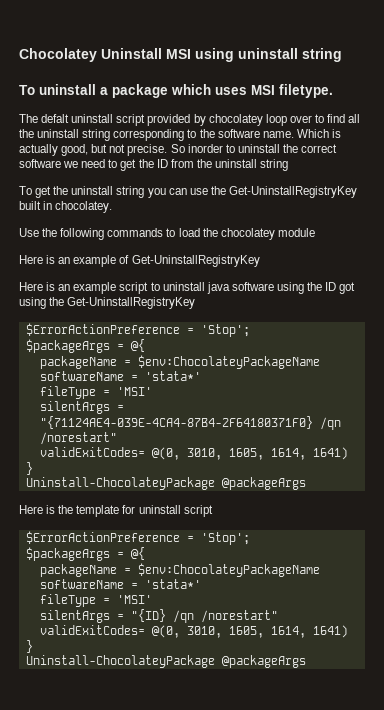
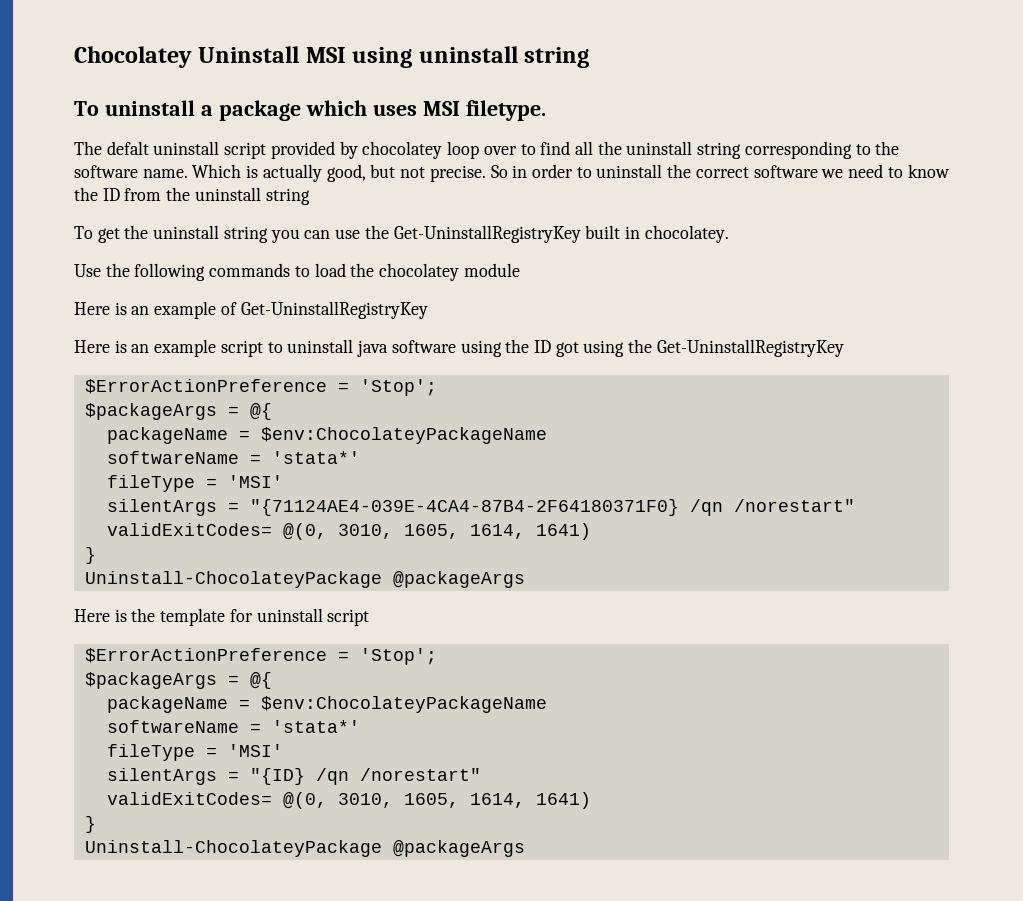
- So inorder to uninstall the correct software we need to get the ID from the uninstall string
+ So in order to uninstall the correct software we need to know the ID from the uninstall string

